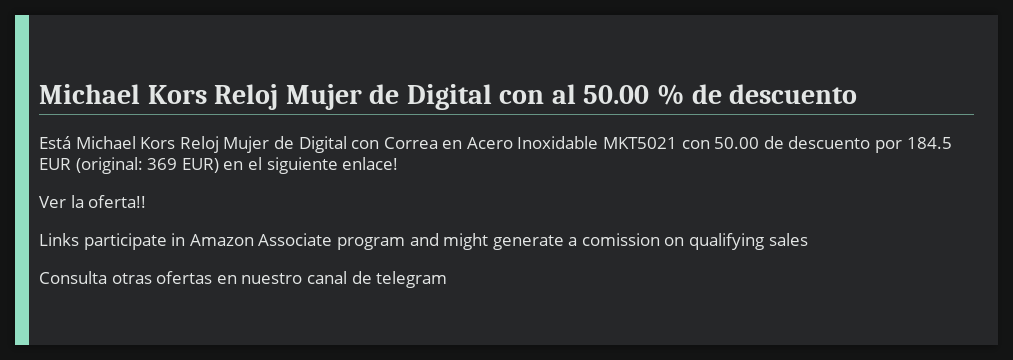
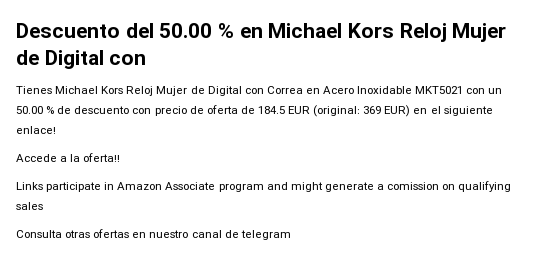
- Michael Kors Reloj Mujer de Digital con al 50.00 % de descuento
- Está Michael Kors Reloj Mujer de Digital con Correa en Acero Inoxidable MKT5021 con 50.00 de descuento por 184.5 EUR (original: 369 EUR) en el siguiente enlace!
+ Descuento del 50.00 % en Michael Kors Reloj Mujer de Digital con
+ Tienes Michael Kors Reloj Mujer de Digital con Correa en Acero Inoxidable MKT5021 con un 50.00 % de descuento con precio de oferta de 184.5 EUR (original: 369 EUR) en el siguiente enlace!
- Ver la oferta!!
+ Accede a la oferta!!

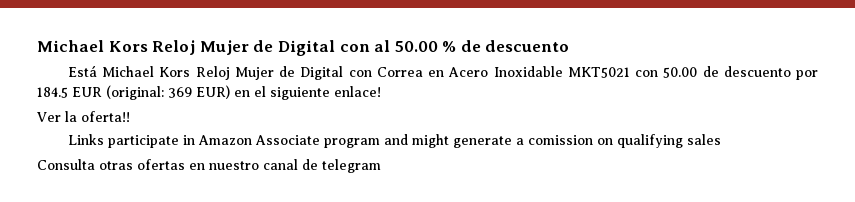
- Descuento del 50.00 % en Michael Kors Reloj Mujer de Digital con
- Tienes Michael Kors Reloj Mujer de Digital con Correa en Acero Inoxidable MKT5021 con un 50.00 % de descuento con precio de oferta de 184.5 EUR (original: 369 EUR) en el siguiente enlace!
+ Michael Kors Reloj Mujer de Digital con al 50.00 % de descuento
+ Está Michael Kors Reloj Mujer de Digital con Correa en Acero Inoxidable MKT5021 con 50.00 de descuento por 184.5 EUR (original: 369 EUR) en el siguiente enlace!
- Accede a la oferta!!
+ Ver la oferta!!

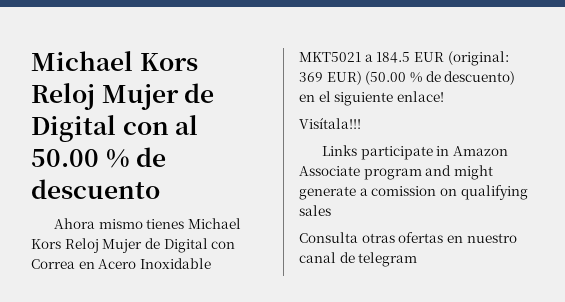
- Está Michael Kors Reloj Mujer de Digital con Correa en Acero Inoxidable MKT5021 con 50.00 de descuento por 184.5 EUR (original: 369 EUR) en el siguiente enlace!
+ Ahora mismo tienes Michael Kors Reloj Mujer de Digital con Correa en Acero Inoxidable MKT5021 a 184.5 EUR (original: 369 EUR) (50.00 % de descuento) en el siguiente enlace!
- Ver la oferta!!
+ Visítala!!!

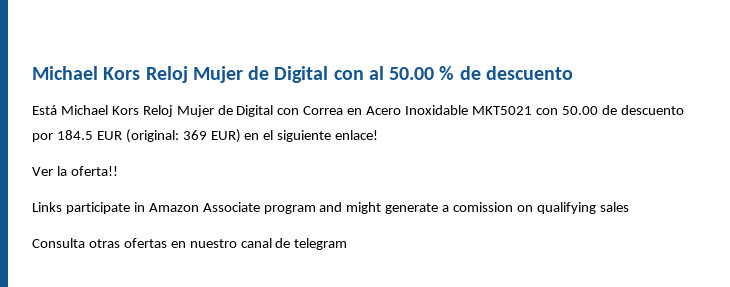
- Ahora mismo tienes Michael Kors Reloj Mujer de Digital con Correa en Acero Inoxidable MKT5021 a 184.5 EUR (original: 369 EUR) (50.00 % de descuento) en el siguiente enlace!
+ Está Michael Kors Reloj Mujer de Digital con Correa en Acero Inoxidable MKT5021 con 50.00 de descuento por 184.5 EUR (original: 369 EUR) en el siguiente enlace!
- Visítala!!!
+ Ver la oferta!!

